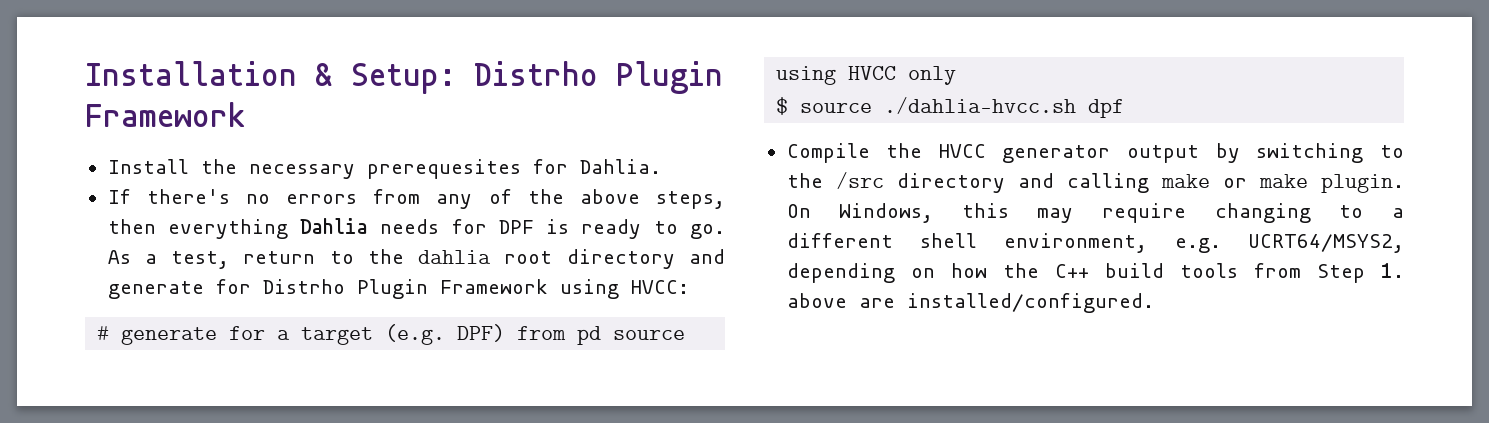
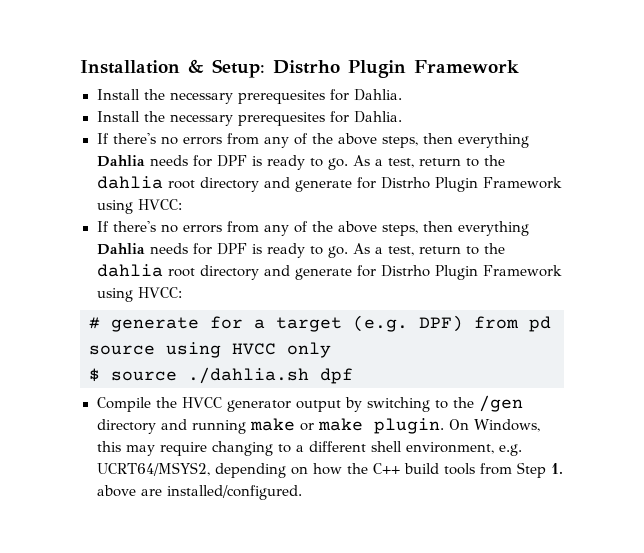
  Installation & Setup: Distrho Plugin Framework
  Install the necessary prerequesites for Dahlia.
+ Install the necessary prerequesites for Dahlia.
+ If there's no errors from any of the above steps, then everything Dahlia needs for DPF is ready to go. As a test, return to the dahlia root directory and generate for Distrho Plugin Framework using HVCC:
- $ source ./dahlia-hvcc.sh dpf
+ $ source ./dahlia.sh dpf
- Compile the HVCC generator output by switching to the /src directory and calling make or make plugin.
+ Compile the HVCC generator output by switching to the /gen directory and running make or make plugin.

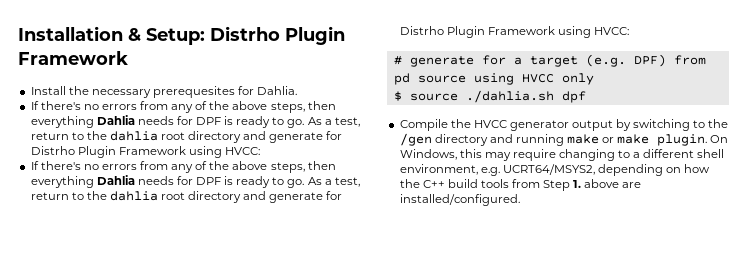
  Installation & Setup: Distrho Plugin Framework
- Install the necessary prerequesites for Dahlia.

